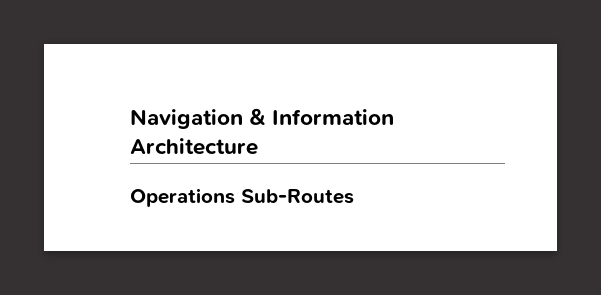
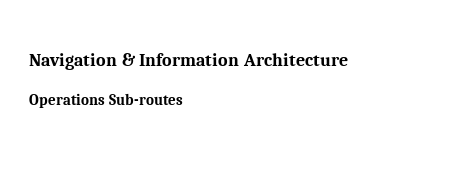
- Operations Sub-Routes
+ Operations Sub-routes

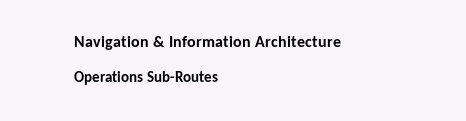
- Operations Sub-routes
+ Operations Sub-Routes

